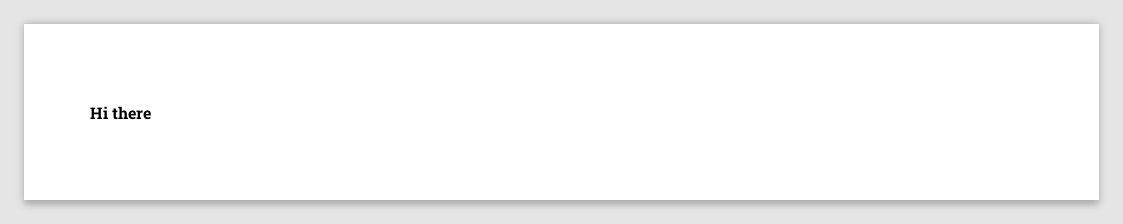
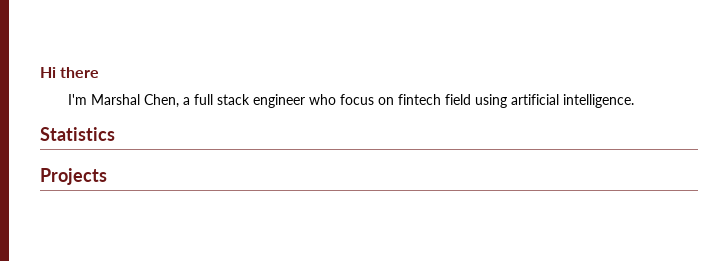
+ I'm Marshal Chen, a full stack engineer who focus on fintech field using artificial intelligence.
+ Statistics
+ Projects

